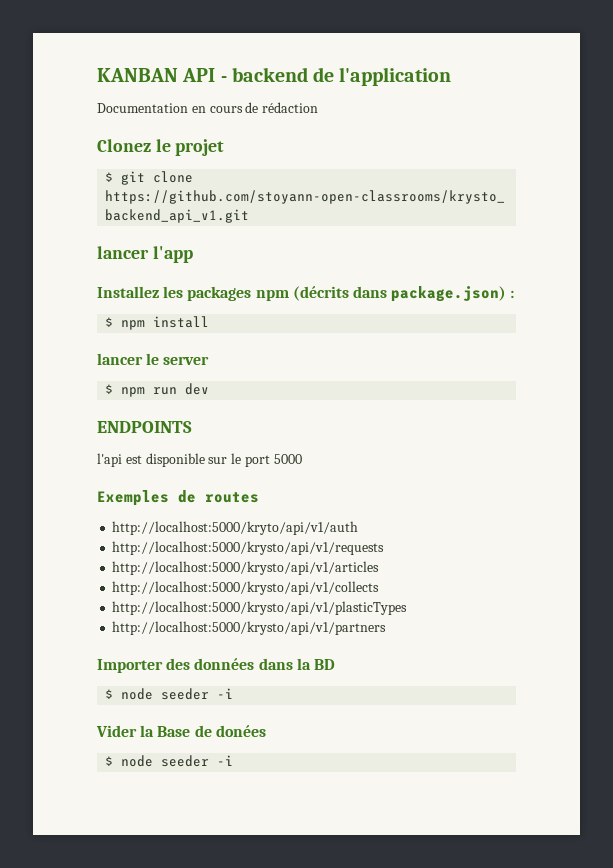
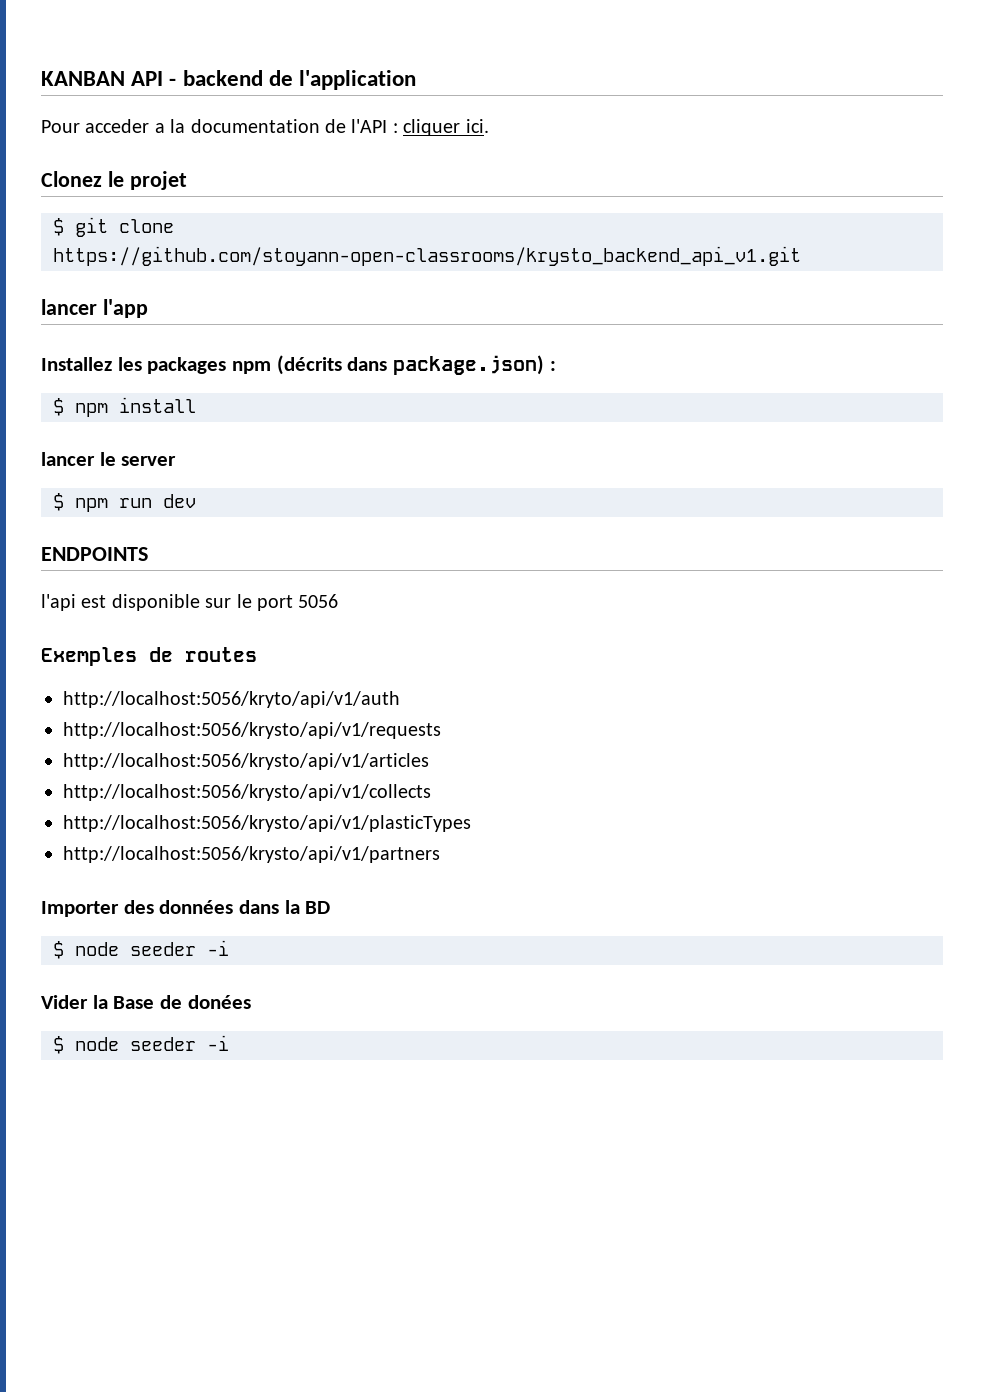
- Documentation en cours de rédaction
+ Pour acceder a la documentation de l'API : cliquer ici.
- l'api est disponible sur le port 5000
+ l'api est disponible sur le port 5056
- http://localhost:5000/kryto/api/v1/auth
- http://localhost:5000/krysto/api/v1/requests
- http://localhost:5000/krysto/api/v1/articles
- http://localhost:5000/krysto/api/v1/collects
- http://localhost:5000/krysto/api/v1/plasticTypes
- http://localhost:5000/krysto/api/v1/partners
+ http://localhost:5056/kryto/api/v1/auth
+ http://localhost:5056/krysto/api/v1/requests
+ http://localhost:5056/krysto/api/v1/articles
+ http://localhost:5056/krysto/api/v1/collects
+ http://localhost:5056/krysto/api/v1/plasticTypes
+ http://localhost:5056/krysto/api/v1/partners

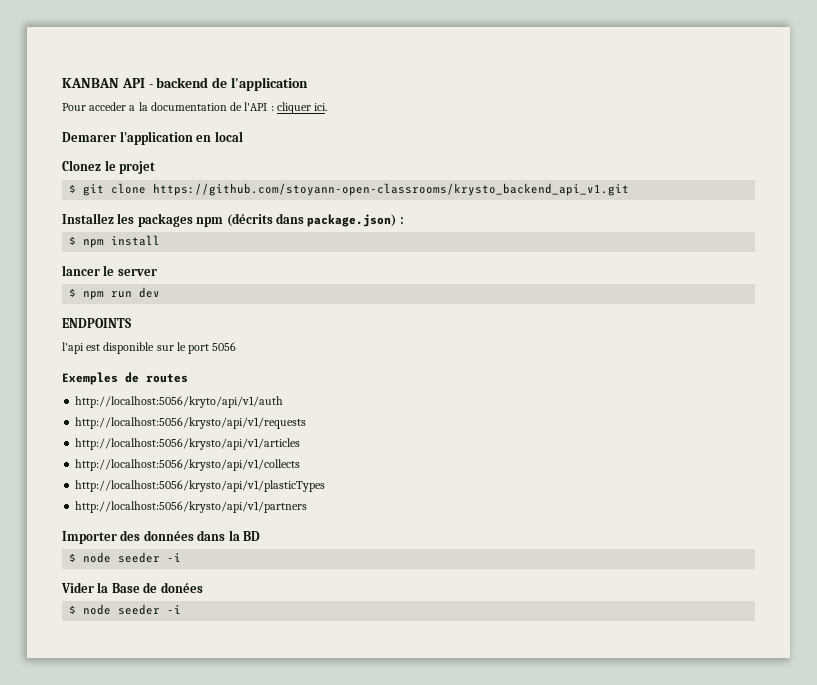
+ Demarer l'application en local
- lancer l'app

